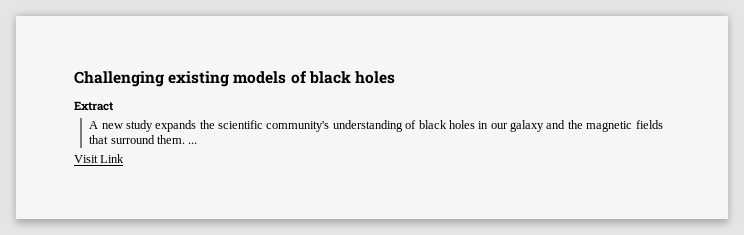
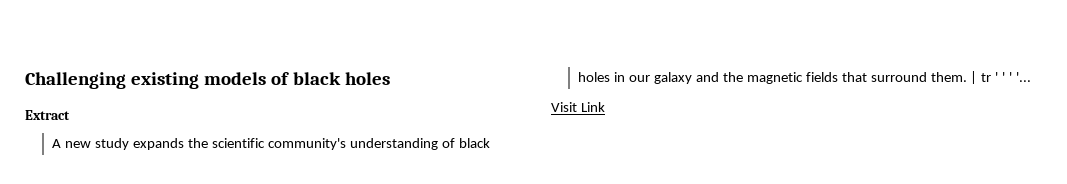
- A new study expands the scientific community's understanding of black holes in our galaxy and the magnetic fields that surround them. ...
+ A new study expands the scientific community's understanding of black holes in our galaxy and the magnetic fields that surround them. | tr ' ' ' '...

